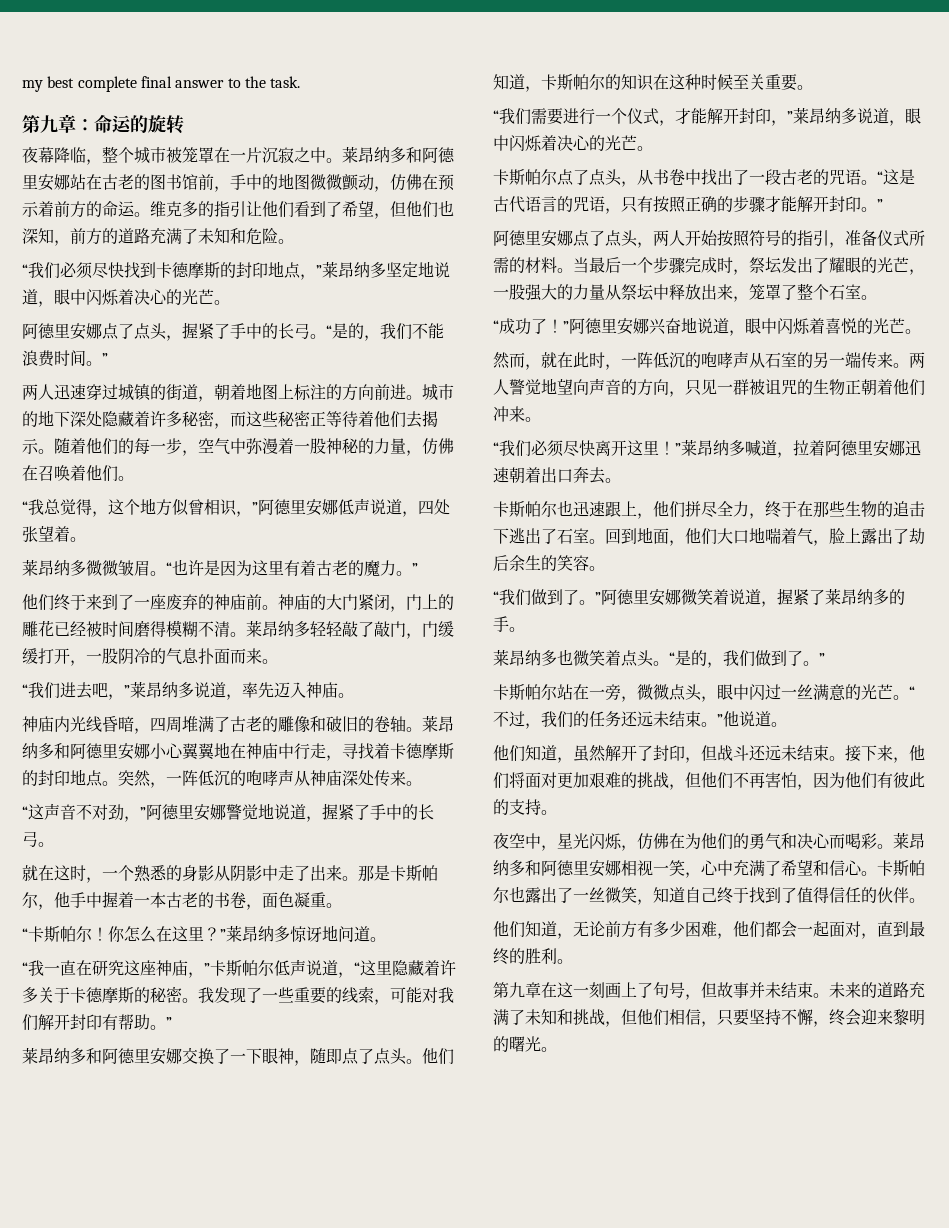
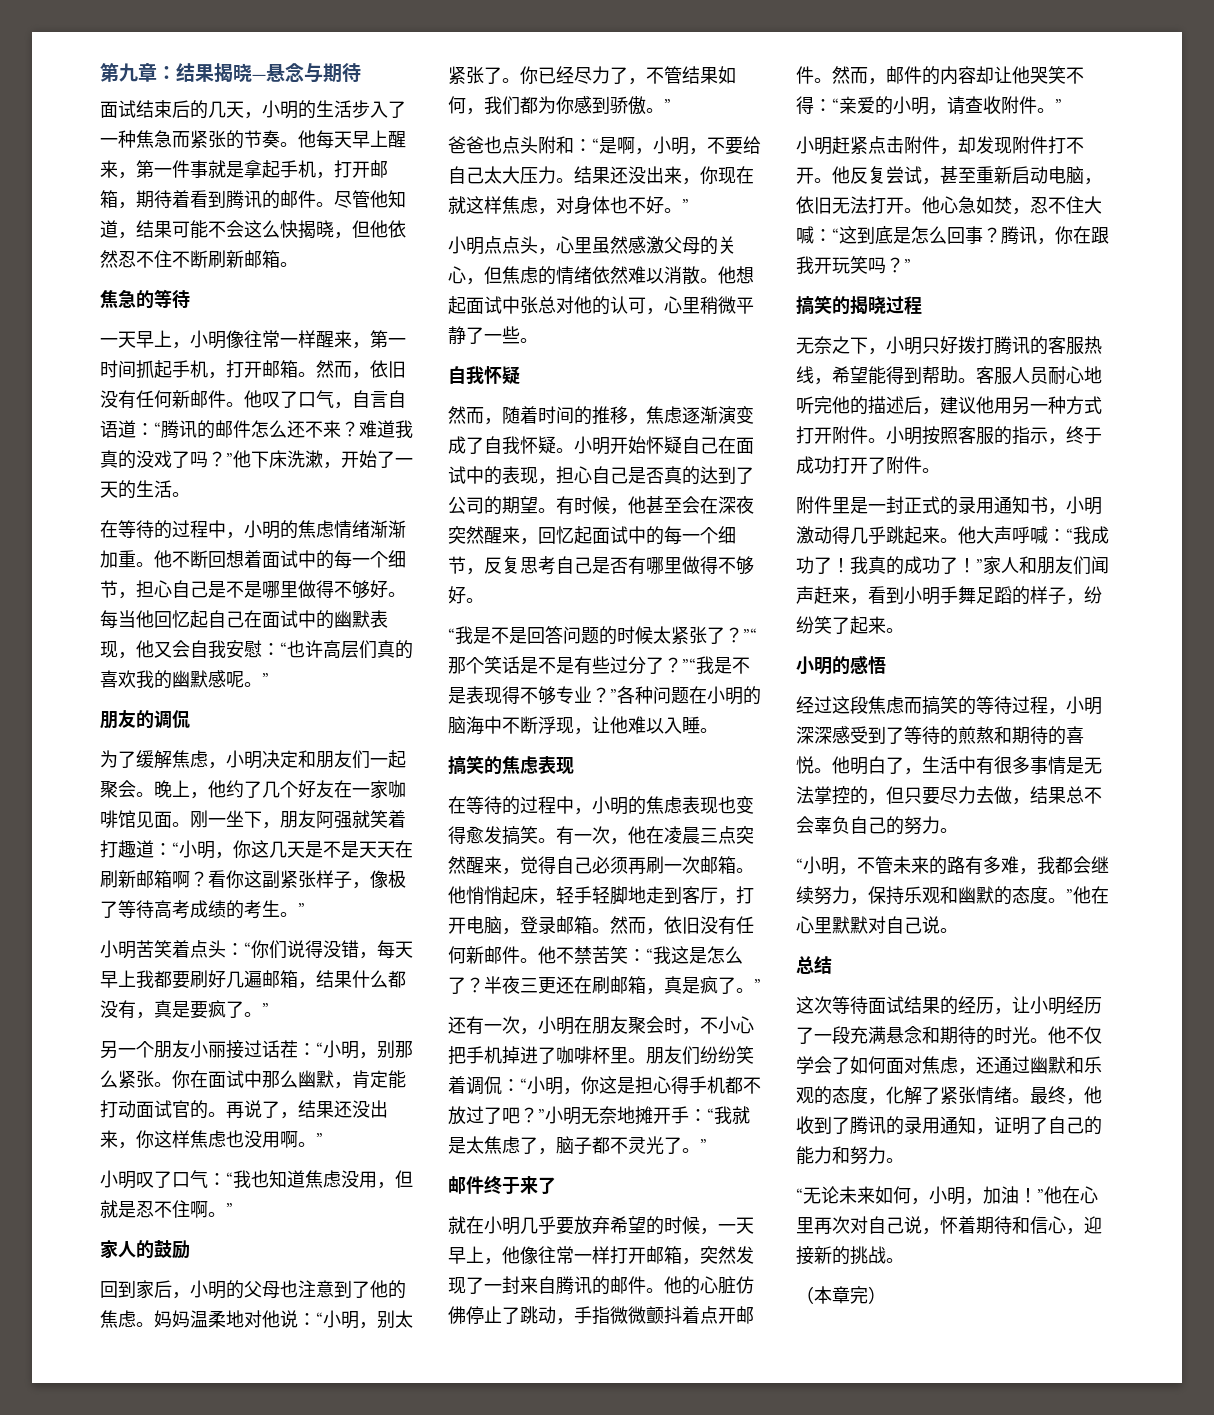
- my best complete final answer to the task.
- 第九章：命运的旋转
- 夜幕降临，整个城市被笼罩在一片沉寂之中。莱昂纳多和阿德里安娜站在古老的图书馆前，手中的地图微微颤动，仿佛在预示着前方的命运。维克多的指引让他们看到了希望，但他们也深知，前方的道路充满了未知和危险。
- “我们必须尽快找到卡德摩斯的封印地点，”莱昂纳多坚定地说道，眼中闪烁着决心的光芒。
- 阿德里安娜点了点头，握紧了手中的长弓。“是的，我们不能浪费时间。”
- 两人迅速穿过城镇的街道，朝着地图上标注的方向前进。城市的地下深处隐藏着许多秘密，而这些秘密正等待着他们去揭示。随着他们的每一步，空气中弥漫着一股神秘的力量，仿佛在召唤着他们。
- “我总觉得，这个地方似曾相识，”阿德里安娜低声说道，四处张望着。
- 莱昂纳多微微皱眉。“也许是因为这里有着古老的魔力。”
- 他们终于来到了一座废弃的神庙前。神庙的大门紧闭，门上的雕花已经被时间磨得模糊不清。莱昂纳多轻轻敲了敲门，门缓缓打开，一股阴冷的气息扑面而来。
- “我们进去吧，”莱昂纳多说道，率先迈入神庙。
- 神庙内光线昏暗，四周堆满了古老的雕像和破旧的卷轴。莱昂纳多和阿德里安娜小心翼翼地在神庙中行走，寻找着卡德摩斯的封印地点。突然，一阵低沉的咆哮声从神庙深处传来。
- “这声音不对劲，”阿德里安娜警觉地说道，握紧了手中的长弓。
- 就在这时，一个熟悉的身影从阴影中走了出来。那是卡斯帕尔，他手中握着一本古老的书卷，面色凝重。
- “卡斯帕尔！你怎么在这里？”莱昂纳多惊讶地问道。
- “我一直在研究这座神庙，”卡斯帕尔低声说道，“这里隐藏着许多关于卡德摩斯的秘密。我发现了一些重要的线索，可能对我们解开封印有帮助。”
- 莱昂纳多和阿德里安娜交换了一下眼神，随即点了点头。他们知道，卡斯帕尔的知识在这种时候至关重要。
- “我们需要进行一个仪式，才能解开封印，”莱昂纳多说道，眼中闪烁着决心的光芒。
- 卡斯帕尔点了点头，从书卷中找出了一段古老的咒语。“这是古代语言的咒语，只有按照正确的步骤才能解开封印。”
- 阿德里安娜点了点头，两人开始按照符号的指引，准备仪式所需的材料。当最后一个步骤完成时，祭坛发出了耀眼的光芒，一股强大的力量从祭坛中释放出来，笼罩了整个石室。
- “成功了！”阿德里安娜兴奋地说道，眼中闪烁着喜悦的光芒。
- 然而，就在此时，一阵低沉的咆哮声从石室的另一端传来。两人警觉地望向声音的方向，只见一群被诅咒的生物正朝着他们冲来。
- “我们必须尽快离开这里！”莱昂纳多喊道，拉着阿德里安娜迅速朝着出口奔去。
- 卡斯帕尔也迅速跟上，他们拼尽全力，终于在那些生物的追击下逃出了石室。回到地面，他们大口地喘着气，脸上露出了劫后余生的笑容。
- “我们做到了。”阿德里安娜微笑着说道，握紧了莱昂纳多的手。
- 莱昂纳多也微笑着点头。“是的，我们做到了。”
- 卡斯帕尔站在一旁，微微点头，眼中闪过一丝满意的光芒。“不过，我们的任务还远未结束。”他说道。
- 他们知道，虽然解开了封印，但战斗还远未结束。接下来，他们将面对更加艰难的挑战，但他们不再害怕，因为他们有彼此的支持。
- 夜空中，星光闪烁，仿佛在为他们的勇气和决心而喝彩。莱昂纳多和阿德里安娜相视一笑，心中充满了希望和信心。卡斯帕尔也露出了一丝微笑，知道自己终于找到了值得信任的伙伴。
- 他们知道，无论前方有多少困难，他们都会一起面对，直到最终的胜利。
- 第九章在这一刻画上了句号，但故事并未结束。未来的道路充满了未知和挑战，但他们相信，只要坚持不懈，终会迎来黎明的曙光。
+ 第九章：结果揭晓—悬念与期待
+ 面试结束后的几天，小明的生活步入了一种焦急而紧张的节奏。他每天早上醒来，第一件事就是拿起手机，打开邮箱，期待着看到腾讯的邮件。尽管他知道，结果可能不会这么快揭晓，但他依然忍不住不断刷新邮箱。
+ 焦急的等待
+ 一天早上，小明像往常一样醒来，第一时间抓起手机，打开邮箱。然而，依旧没有任何新邮件。他叹了口气，自言自语道：“腾讯的邮件怎么还不来？难道我真的没戏了吗？”他下床洗漱，开始了一天的生活。
+ 在等待的过程中，小明的焦虑情绪渐渐加重。他不断回想着面试中的每一个细节，担心自己是不是哪里做得不够好。每当他回忆起自己在面试中的幽默表现，他又会自我安慰：“也许高层们真的喜欢我的幽默感呢。”
+ 朋友的调侃
+ 为了缓解焦虑，小明决定和朋友们一起聚会。晚上，他约了几个好友在一家咖啡馆见面。刚一坐下，朋友阿强就笑着打趣道：“小明，你这几天是不是天天在刷新邮箱啊？看你这副紧张样子，像极了等待高考成绩的考生。”
+ 小明苦笑着点头：“你们说得没错，每天早上我都要刷好几遍邮箱，结果什么都没有，真是要疯了。”
+ 另一个朋友小丽接过话茬：“小明，别那么紧张。你在面试中那么幽默，肯定能打动面试官的。再说了，结果还没出来，你这样焦虑也没用啊。”
+ 小明叹了口气：“我也知道焦虑没用，但就是忍不住啊。”
+ 家人的鼓励
+ 回到家后，小明的父母也注意到了他的焦虑。妈妈温柔地对他说：“小明，别太紧张了。你已经尽力了，不管结果如何，我们都为你感到骄傲。”
+ 爸爸也点头附和：“是啊，小明，不要给自己太大压力。结果还没出来，你现在就这样焦虑，对身体也不好。”
+ 小明点点头，心里虽然感激父母的关心，但焦虑的情绪依然难以消散。他想起面试中张总对他的认可，心里稍微平静了一些。
+ 自我怀疑
+ 然而，随着时间的推移，焦虑逐渐演变成了自我怀疑。小明开始怀疑自己在面试中的表现，担心自己是否真的达到了公司的期望。有时候，他甚至会在深夜突然醒来，回忆起面试中的每一个细节，反复思考自己是否有哪里做得不够好。
+ “我是不是回答问题的时候太紧张了？”“那个笑话是不是有些过分了？”“我是不是表现得不够专业？”各种问题在小明的脑海中不断浮现，让他难以入睡。
+ 搞笑的焦虑表现
+ 在等待的过程中，小明的焦虑表现也变得愈发搞笑。有一次，他在凌晨三点突然醒来，觉得自己必须再刷一次邮箱。他悄悄起床，轻手轻脚地走到客厅，打开电脑，登录邮箱。然而，依旧没有任何新邮件。他不禁苦笑：“我这是怎么了？半夜三更还在刷邮箱，真是疯了。”
+ 还有一次，小明在朋友聚会时，不小心把手机掉进了咖啡杯里。朋友们纷纷笑着调侃：“小明，你这是担心得手机都不放过了吧？”小明无奈地摊开手：“我就是太焦虑了，脑子都不灵光了。”
+ 邮件终于来了
+ 就在小明几乎要放弃希望的时候，一天早上，他像往常一样打开邮箱，突然发现了一封来自腾讯的邮件。他的心脏仿佛停止了跳动，手指微微颤抖着点开邮件。然而，邮件的内容却让他哭笑不得：“亲爱的小明，请查收附件。”
+ 小明赶紧点击附件，却发现附件打不开。他反复尝试，甚至重新启动电脑，依旧无法打开。他心急如焚，忍不住大喊：“这到底是怎么回事？腾讯，你在跟我开玩笑吗？”
+ 搞笑的揭晓过程
+ 无奈之下，小明只好拨打腾讯的客服热线，希望能得到帮助。客服人员耐心地听完他的描述后，建议他用另一种方式打开附件。小明按照客服的指示，终于成功打开了附件。
+ 附件里是一封正式的录用通知书，小明激动得几乎跳起来。他大声呼喊：“我成功了！我真的成功了！”家人和朋友们闻声赶来，看到小明手舞足蹈的样子，纷纷笑了起来。
+ 小明的感悟
+ 经过这段焦虑而搞笑的等待过程，小明深深感受到了等待的煎熬和期待的喜悦。他明白了，生活中有很多事情是无法掌控的，但只要尽力去做，结果总不会辜负自己的努力。
+ “小明，不管未来的路有多难，我都会继续努力，保持乐观和幽默的态度。”他在心里默默对自己说。
+ 总结
+ 这次等待面试结果的经历，让小明经历了一段充满悬念和期待的时光。他不仅学会了如何面对焦虑，还通过幽默和乐观的态度，化解了紧张情绪。最终，他收到了腾讯的录用通知，证明了自己的能力和努力。
+ “无论未来如何，小明，加油！”他在心里再次对自己说，怀着期待和信心，迎接新的挑战。
+ （本章完）

